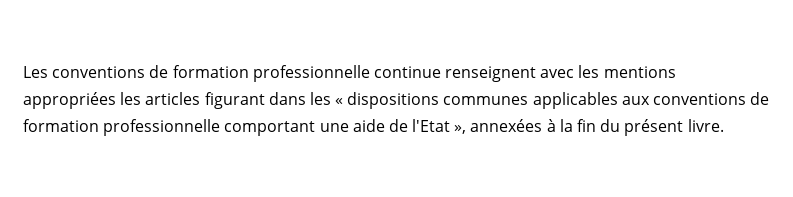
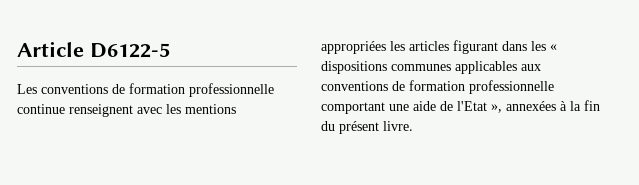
+ Article D6122-5

